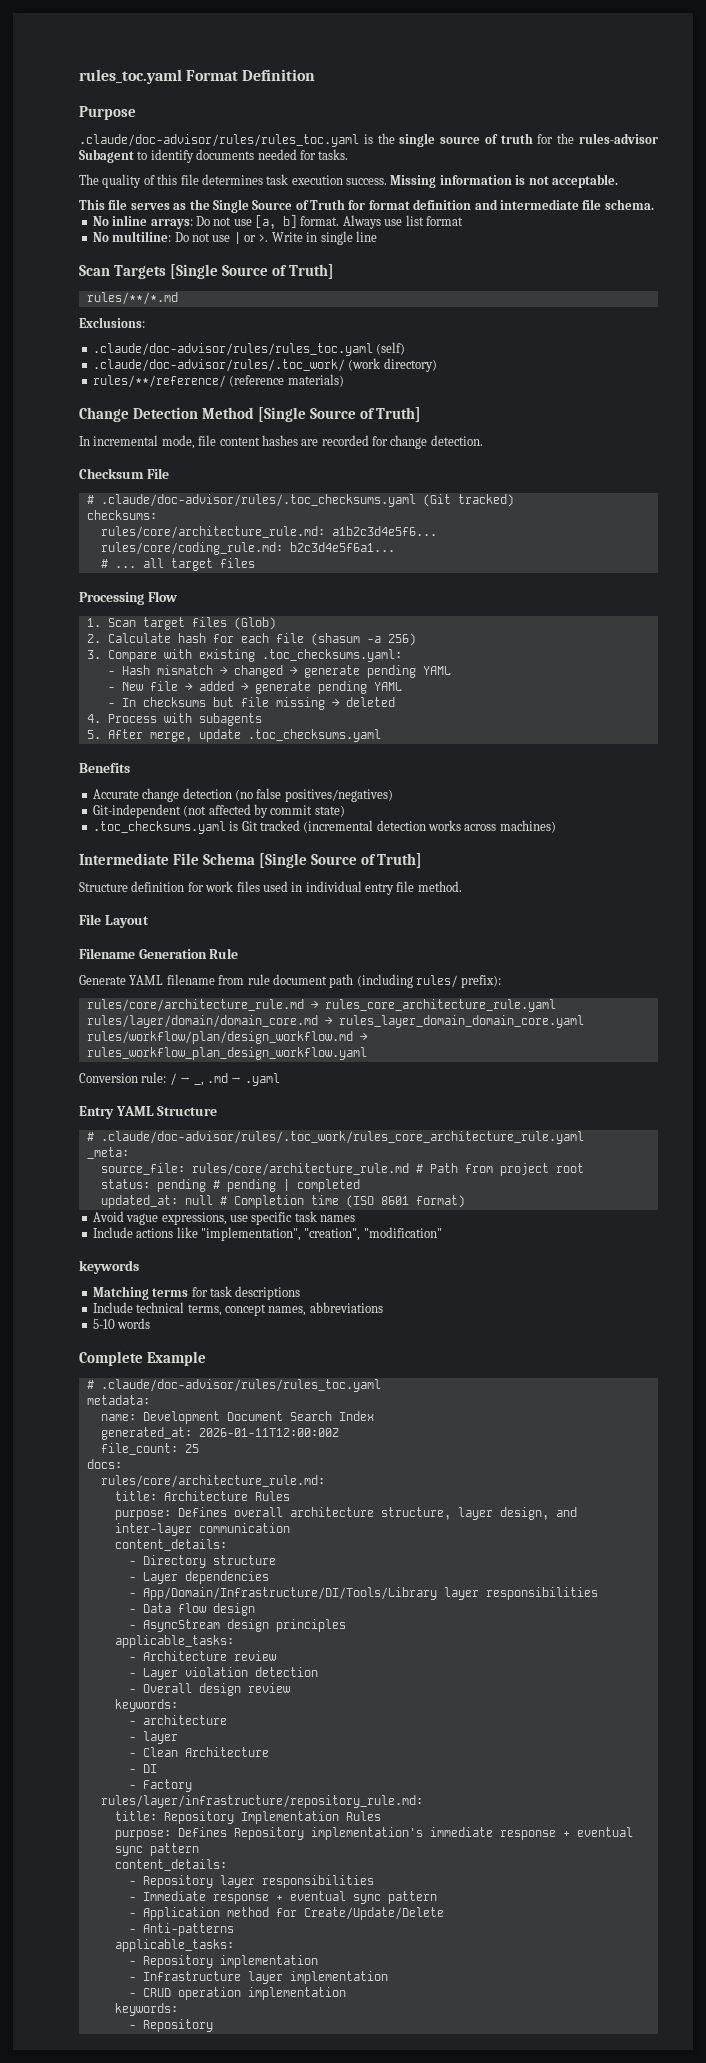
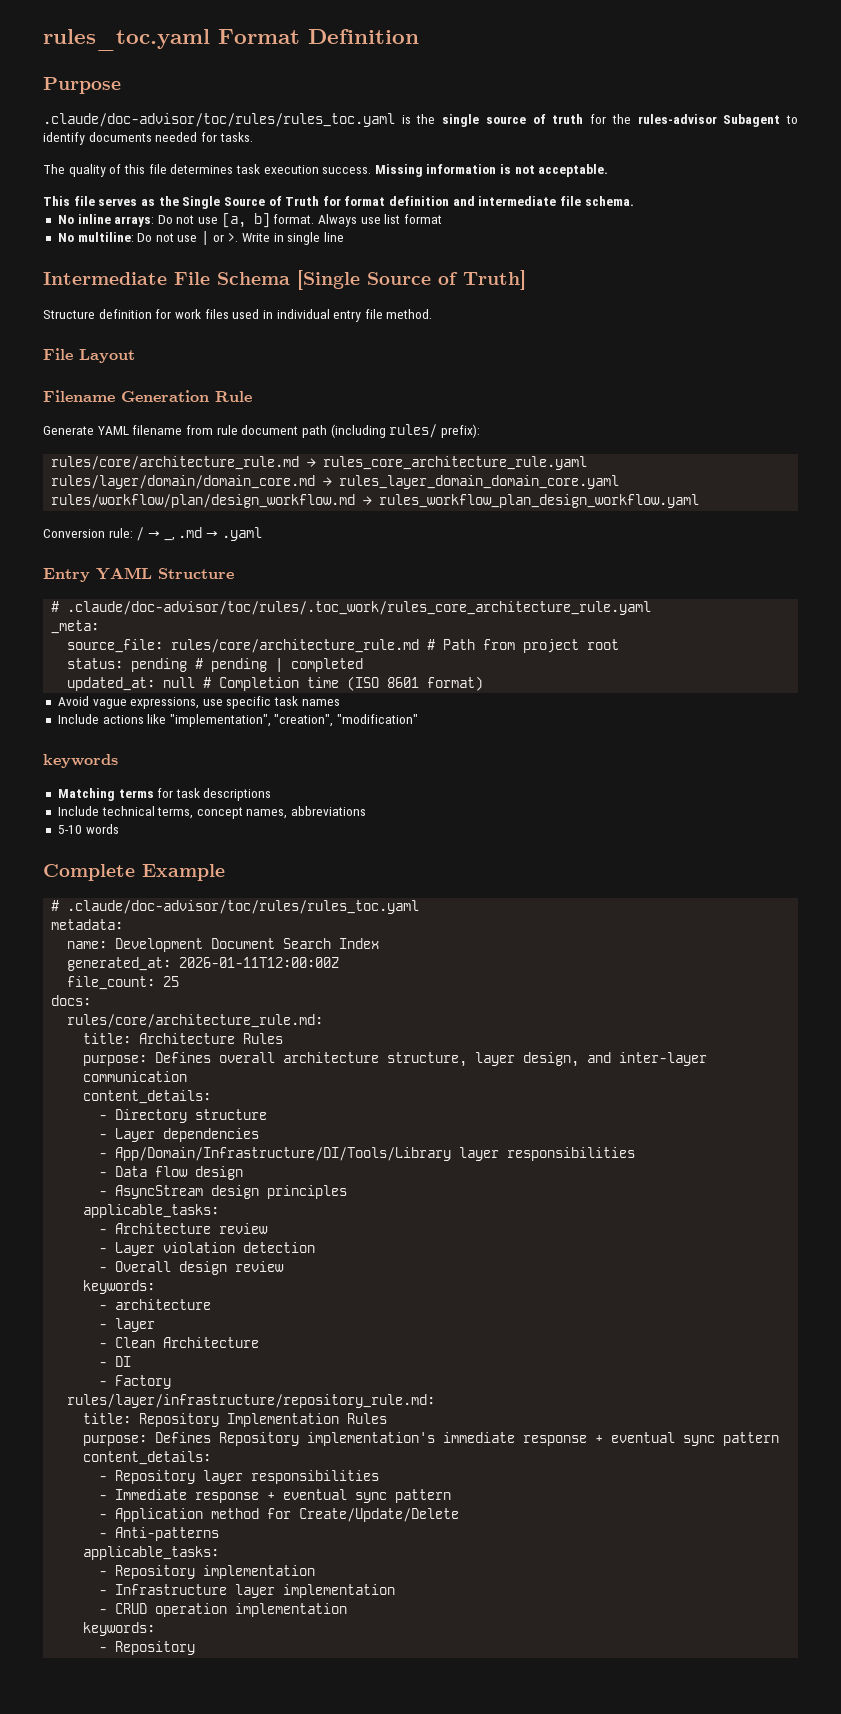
- .claude/doc-advisor/rules/rules_toc.yaml is the single source of truth for the rules-advisor Subagent to identify documents needed for tasks.
+ .claude/doc-advisor/toc/rules/rules_toc.yaml is the single source of truth for the rules-advisor Subagent to identify documents needed for tasks.
- Scan Targets [Single Source of Truth]
- rules/**/*.md
- Exclusions:
- .claude/doc-advisor/rules/rules_toc.yaml (self)
- .claude/doc-advisor/rules/.toc_work/ (work directory)
- rules/**/reference/ (reference materials)
- Change Detection Method [Single Source of Truth]
- In incremental mode, file content hashes are recorded for change detection.
- Checksum File
- # .claude/doc-advisor/rules/.toc_checksums.yaml (Git tracked)
- checksums:
- rules/core/architecture_rule.md: a1b2c3d4e5f6...
- rules/core/coding_rule.md: b2c3d4e5f6a1...
- # ... all target files
- Processing Flow
- 1. Scan target files (Glob)
- 2. Calculate hash for each file (shasum -a 256)
- 3. Compare with existing .toc_checksums.yaml:
- - Hash mismatch → changed → generate pending YAML
- - New file → added → generate pending YAML
- - In checksums but file missing → deleted
- 4. Process with subagents
- 5. After merge, update .toc_checksums.yaml
- Benefits
- Accurate change detection (no false positives/negatives)
- Git-independent (not affected by commit state)
- .toc_checksums.yaml is Git tracked (incremental detection works across machines)
- # .claude/doc-advisor/rules/.toc_work/rules_core_architecture_rule.yaml
+ # .claude/doc-advisor/toc/rules/.toc_work/rules_core_architecture_rule.yaml
- # .claude/doc-advisor/rules/rules_toc.yaml
+ # .claude/doc-advisor/toc/rules/rules_toc.yaml

